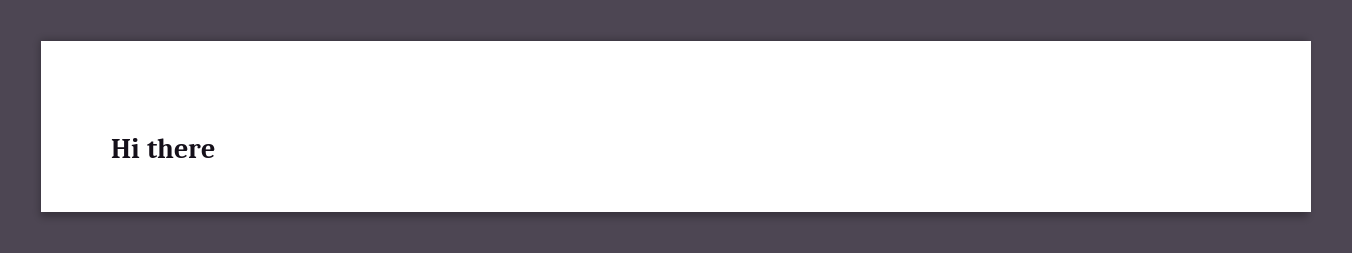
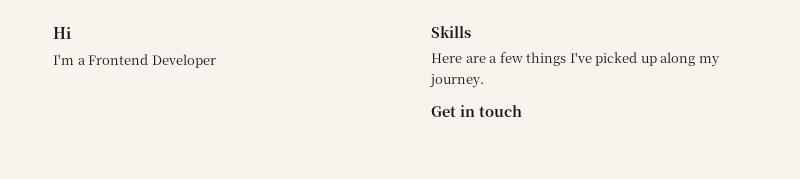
- Hi there
+ Hi
+ I'm a Frontend Developer
+ Skills
+ Here are a few things I've picked up along my journey.
+ Get in touch

